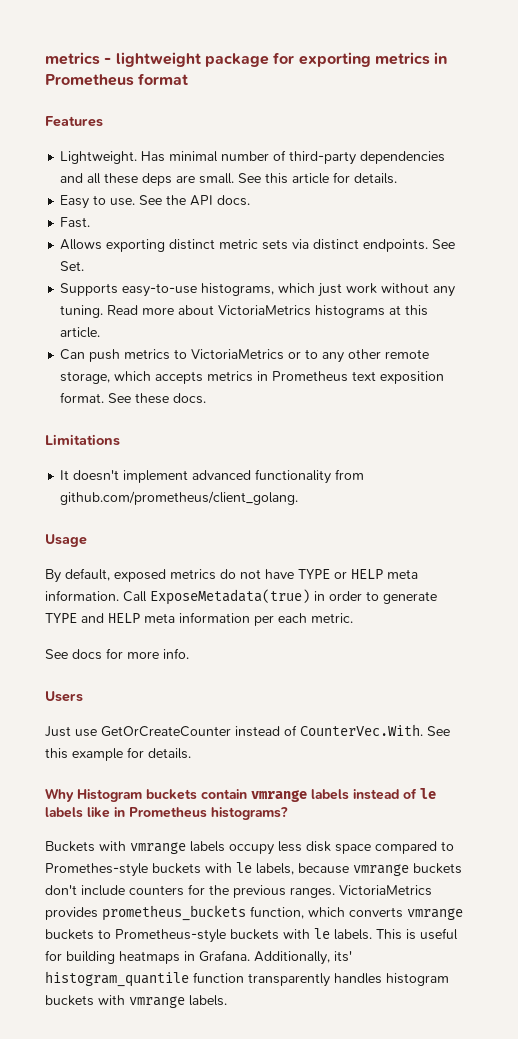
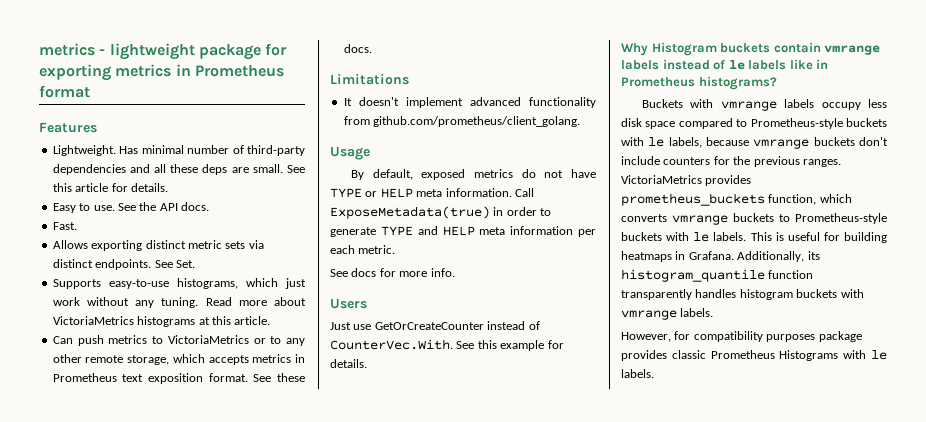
- Buckets with vmrange labels occupy less disk space compared to Promethes-style buckets with le labels, because vmrange buckets don't include counters for the previous ranges.
+ Buckets with vmrange labels occupy less disk space compared to Prometheus-style buckets with le labels, because vmrange buckets don't include counters for the previous ranges.
- Additionally, its' histogram_quantile function transparently handles histogram buckets with vmrange labels.
+ Additionally, its histogram_quantile function transparently handles histogram buckets with vmrange labels.
+ However, for compatibility purposes package provides classic Prometheus Histograms with le labels.

